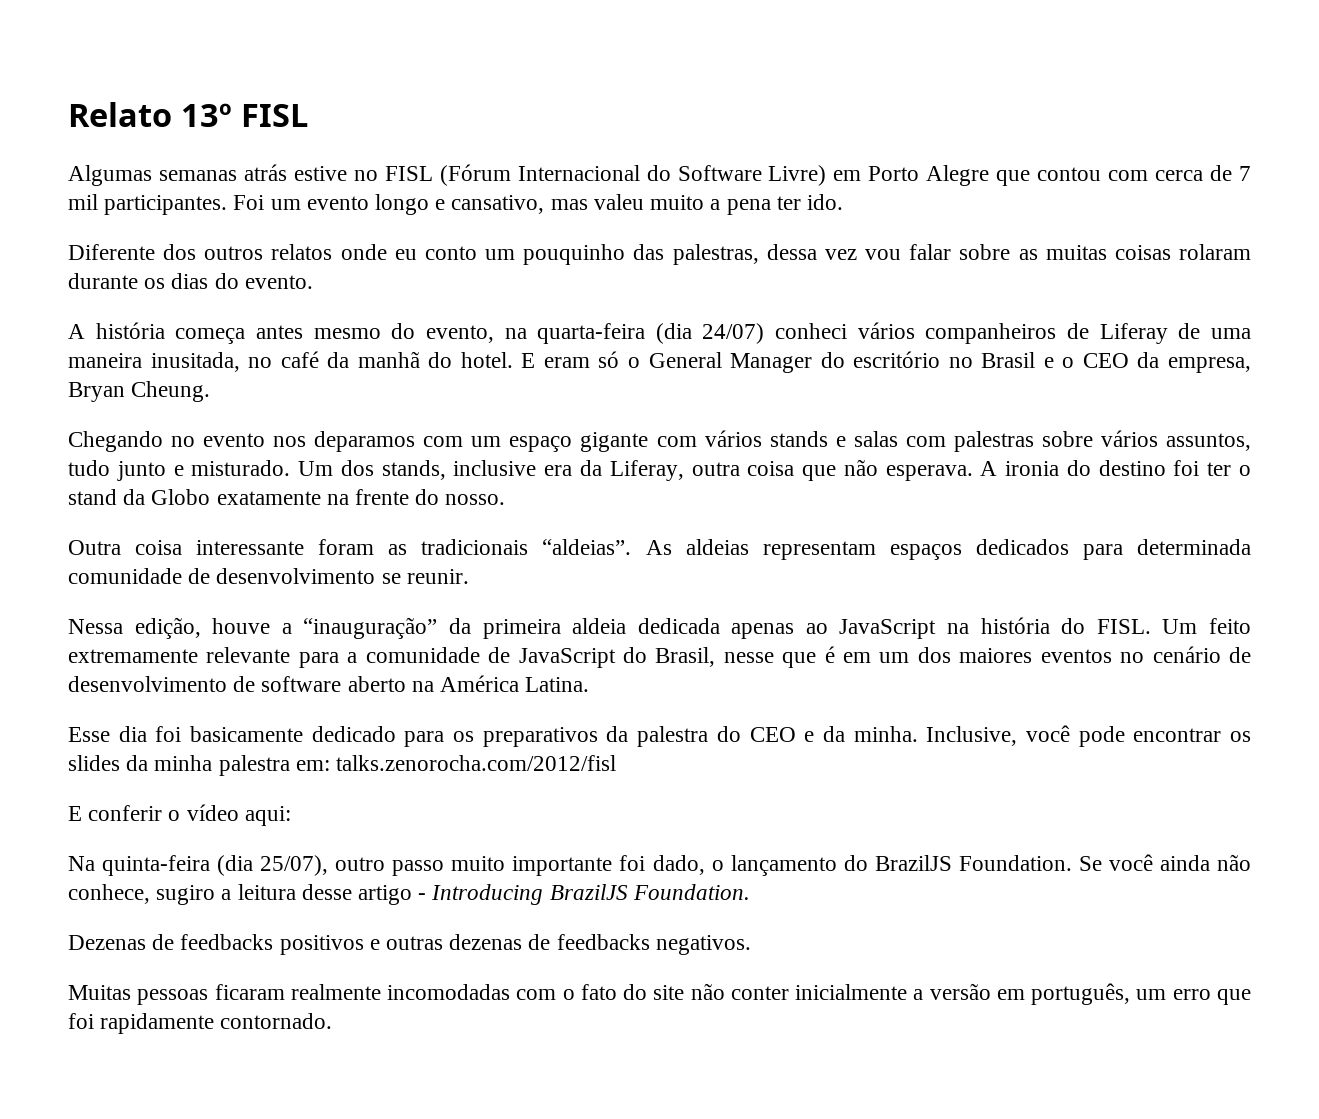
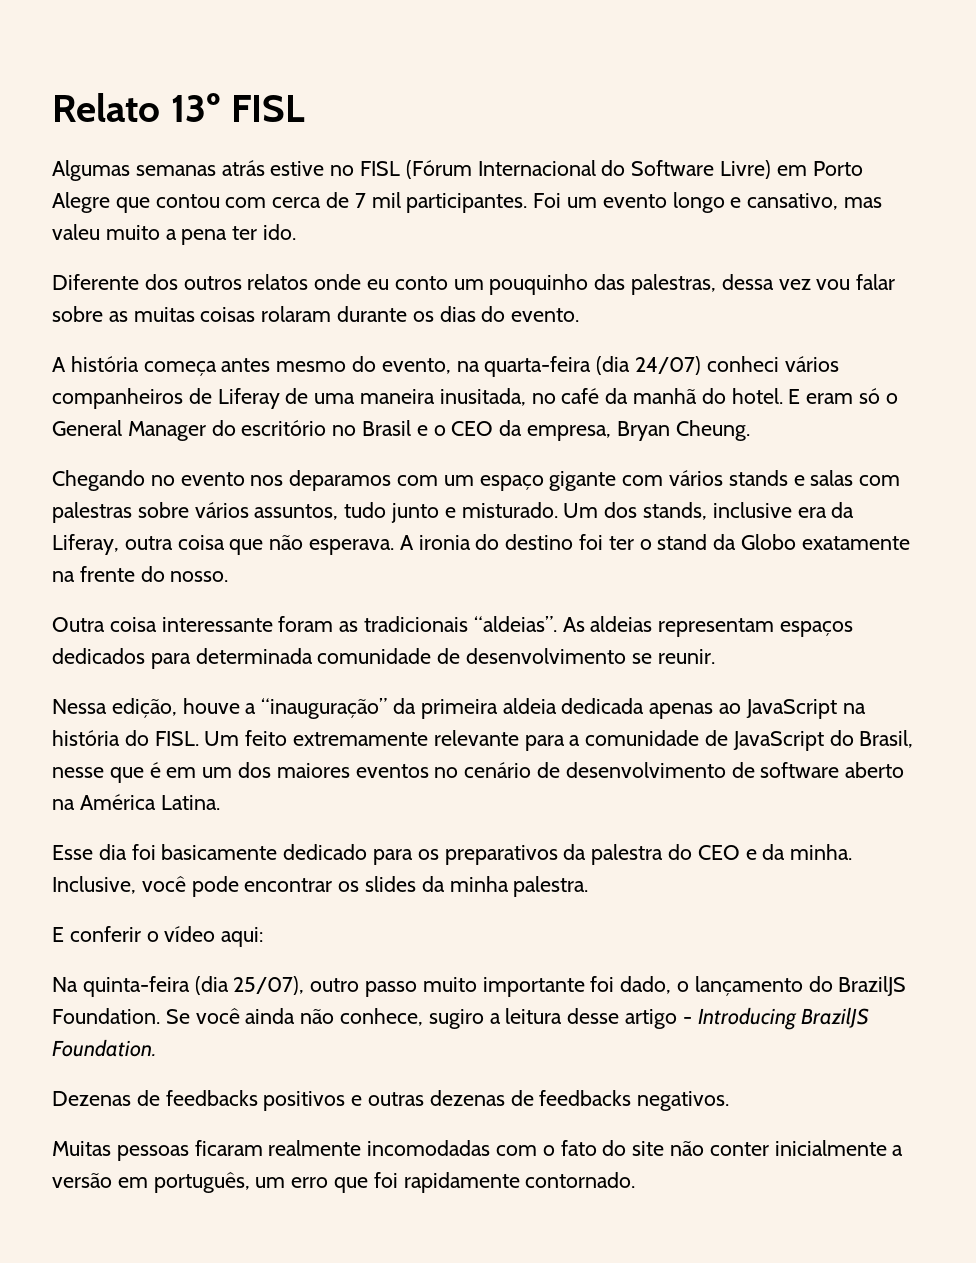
- Inclusive, você pode encontrar os slides da minha palestra em: talks.zenorocha.com/2012/fisl
+ Inclusive, você pode encontrar os slides da minha palestra.

